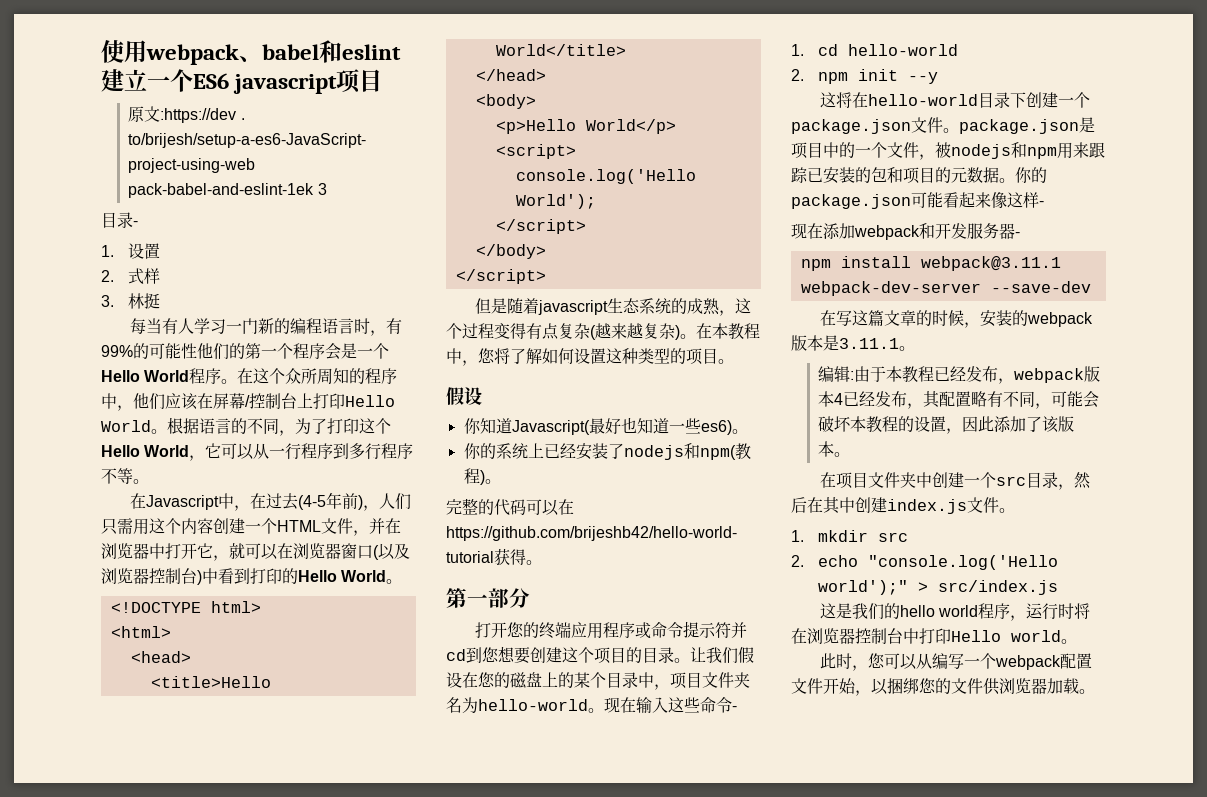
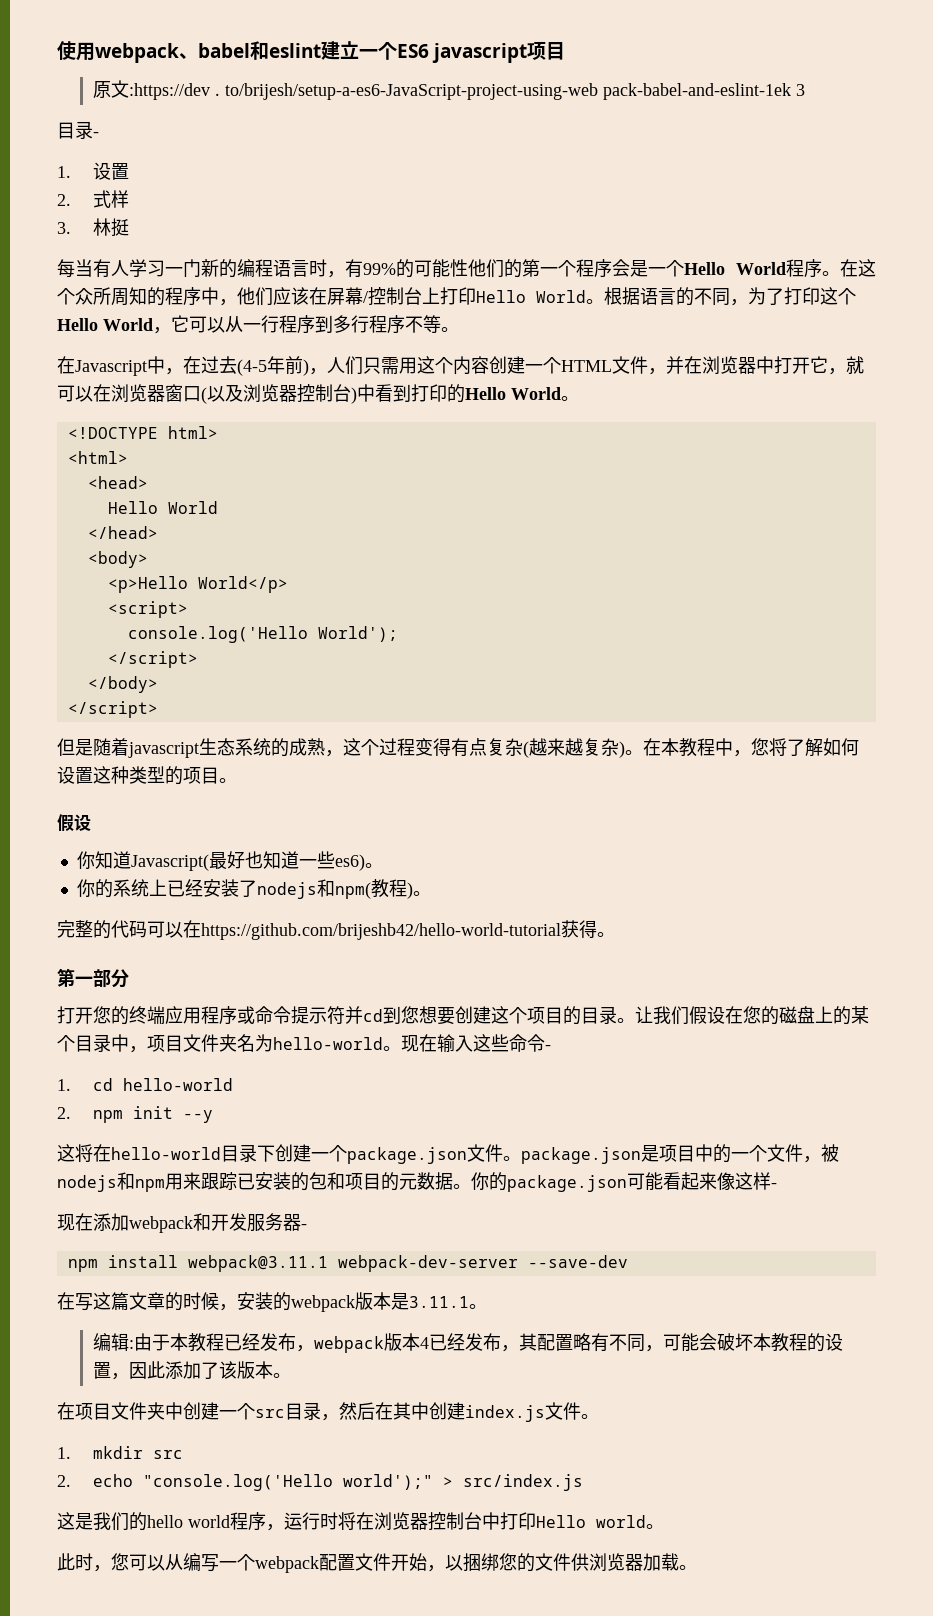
  <head>
- <title>Hello World</title>
+ Hello World

